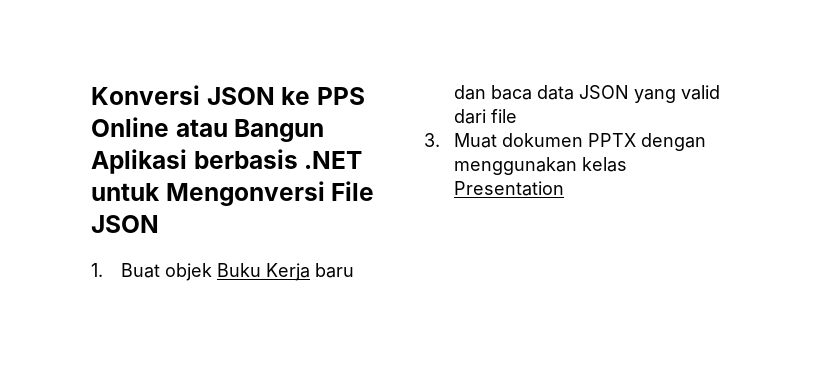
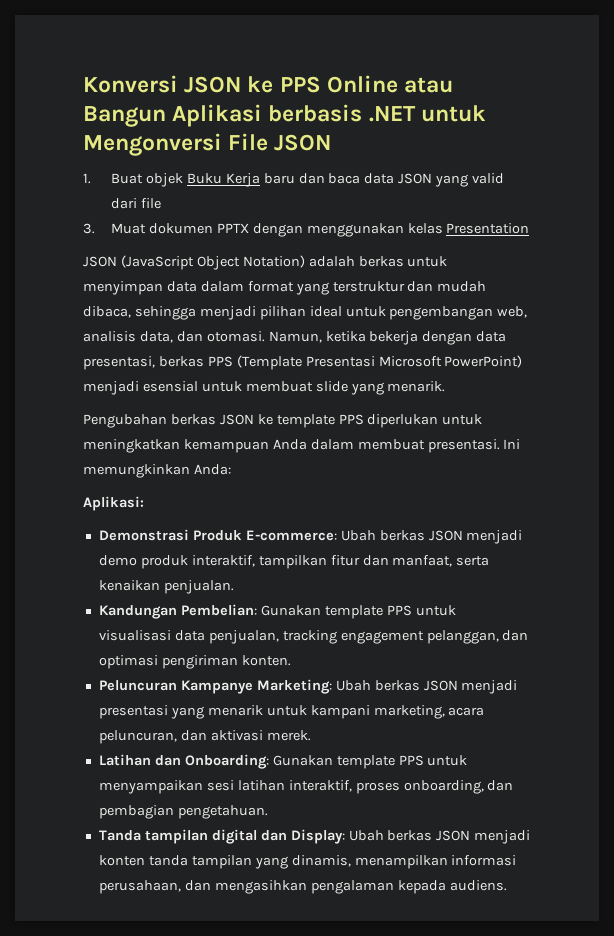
+ JSON (JavaScript Object Notation) adalah berkas untuk menyimpan data dalam format yang terstruktur dan mudah dibaca, sehingga menjadi pilihan ideal untuk pengembangan web, analisis data, dan otomasi. Namun, ketika bekerja dengan data presentasi, berkas PPS (Template Presentasi Microsoft PowerPoint) menjadi esensial untuk membuat slide yang menarik.
+ Pengubahan berkas JSON ke template PPS diperlukan untuk meningkatkan kemampuan Anda dalam membuat presentasi. Ini memungkinkan Anda:
+ Aplikasi:
+ Demonstrasi Produk E-commerce: Ubah berkas JSON menjadi demo produk interaktif, tampilkan fitur dan manfaat, serta kenaikan penjualan.
+ Kandungan Pembelian: Gunakan template PPS untuk visualisasi data penjualan, tracking engagement pelanggan, dan optimasi pengiriman konten.
+ Peluncuran Kampanye Marketing: Ubah berkas JSON menjadi presentasi yang menarik untuk kampani marketing, acara peluncuran, dan aktivasi merek.
+ Latihan dan Onboarding: Gunakan template PPS untuk menyampaikan sesi latihan interaktif, proses onboarding, dan pembagian pengetahuan.
+ Tanda tampilan digital dan Display: Ubah berkas JSON menjadi konten tanda tampilan yang dinamis, menampilkan informasi perusahaan, dan mengasihkan pengalaman kepada audiens.

